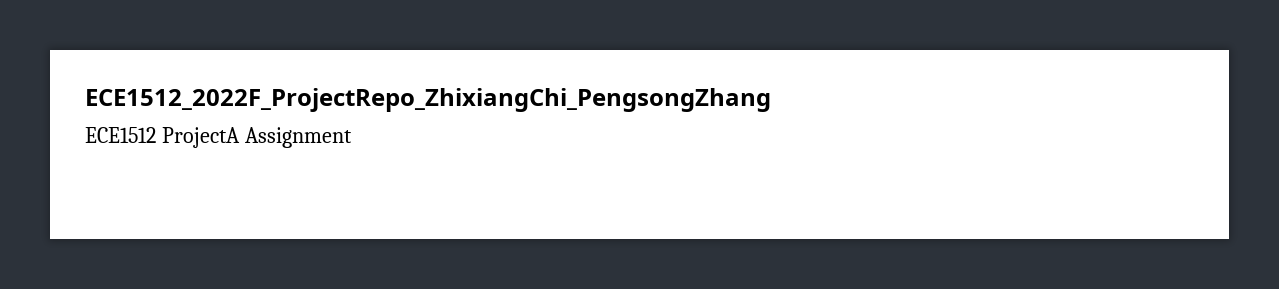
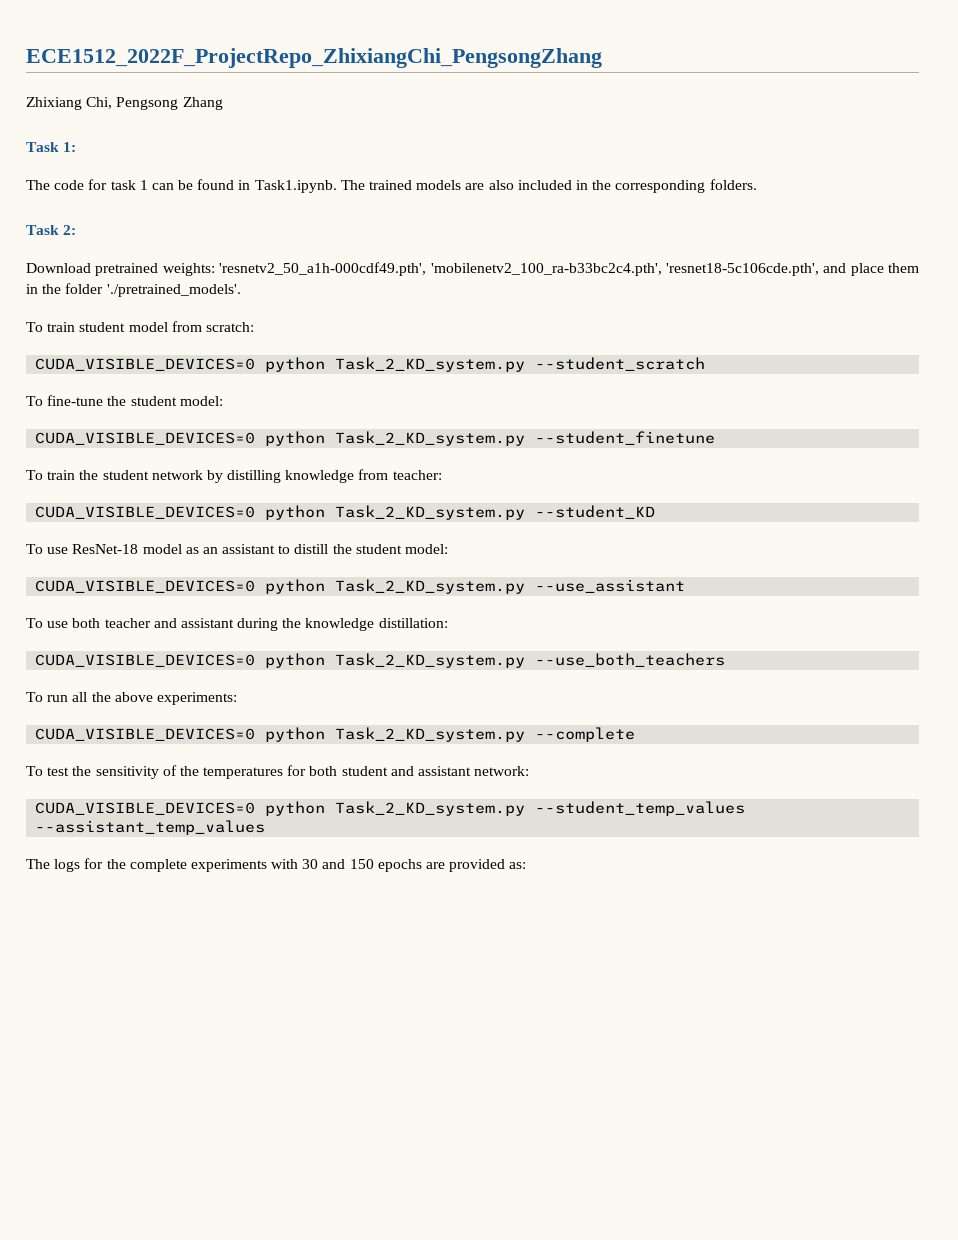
- ECE1512 ProjectA Assignment
+ Zhixiang Chi, Pengsong Zhang
+ Task 1:
+ The code for task 1 can be found in Task1.ipynb. The trained models are also included in the corresponding folders.
+ Task 2:
+ Download pretrained weights: 'resnetv2_50_a1h-000cdf49.pth', 'mobilenetv2_100_ra-b33bc2c4.pth', 'resnet18-5c106cde.pth', and place them in the folder './pretrained_models'.
+ To train student model from scratch:
+ CUDA_VISIBLE_DEVICES=0 python Task_2_KD_system.py --student_scratch
+ To fine-tune the student model:
+ CUDA_VISIBLE_DEVICES=0 python Task_2_KD_system.py --student_finetune
+ To train the student network by distilling knowledge from teacher:
+ CUDA_VISIBLE_DEVICES=0 python Task_2_KD_system.py --student_KD
+ To use ResNet-18 model as an assistant to distill the student model:
+ CUDA_VISIBLE_DEVICES=0 python Task_2_KD_system.py --use_assistant
+ To use both teacher and assistant during the knowledge distillation:
+ CUDA_VISIBLE_DEVICES=0 python Task_2_KD_system.py --use_both_teachers
+ To run all the above experiments:
+ CUDA_VISIBLE_DEVICES=0 python Task_2_KD_system.py --complete
+ To test the sensitivity of the temperatures for both student and assistant network:
+ CUDA_VISIBLE_DEVICES=0 python Task_2_KD_system.py --student_temp_values --assistant_temp_values
+ The logs for the complete experiments with 30 and 150 epochs are provided as:

